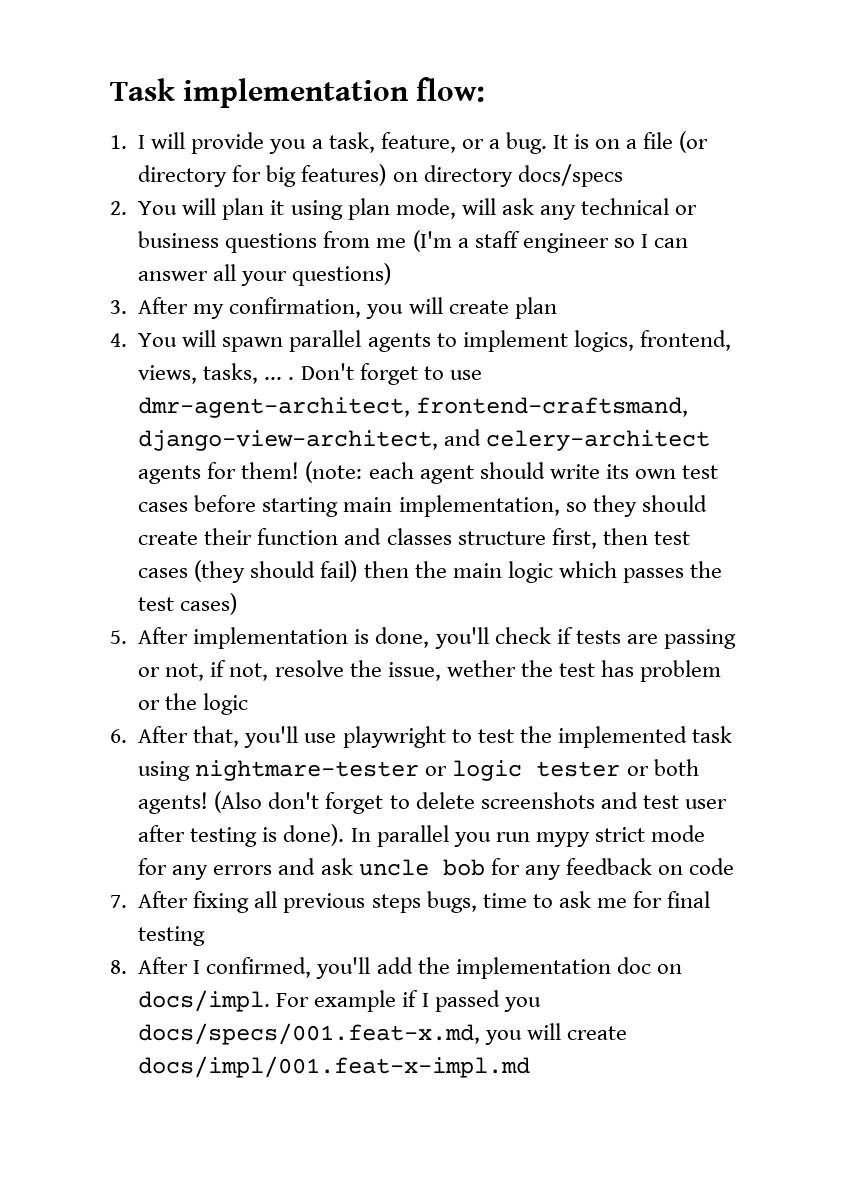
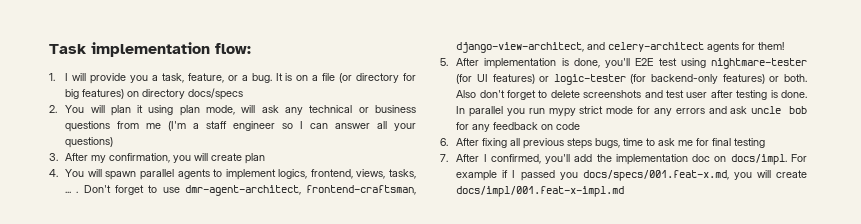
- Don't forget to use dmr-agent-architect, frontend-craftsmand, django-view-architect, and celery-architect agents for them! (note: each agent should write its own test cases before starting main implementation, so they should create their function and classes structure first, then test cases (they should fail) then the main logic which passes the test cases)
+ Don't forget to use dmr-agent-architect, frontend-craftsman, django-view-architect, and celery-architect agents for them!
- 5. After implementation is done, you'll check if tests are passing or not, if not, resolve the issue, wether the test has problem or the logic
- 6. After that, you'll use playwright to test the implemented task using nightmare-tester or logic tester or both agents! (Also don't forget to delete screenshots and test user after testing is done).
+ 5. After implementation is done, you'll E2E test using nightmare-tester (for UI features) or logic-tester (for backend-only features) or both. Also don't forget to delete screenshots and test user after testing is done.
- 7. After fixing all previous steps bugs, time to ask me for final testing
+ 6. After fixing all previous steps bugs, time to ask me for final testing
- 8. After I confirmed, you'll add the implementation doc on docs/impl.
+ 7. After I confirmed, you'll add the implementation doc on docs/impl.

